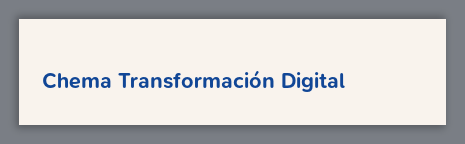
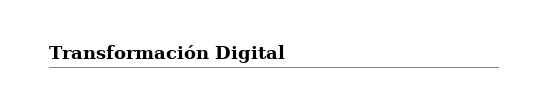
- Chema Transformación Digital
+ Transformación Digital

